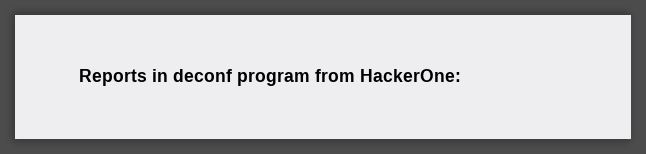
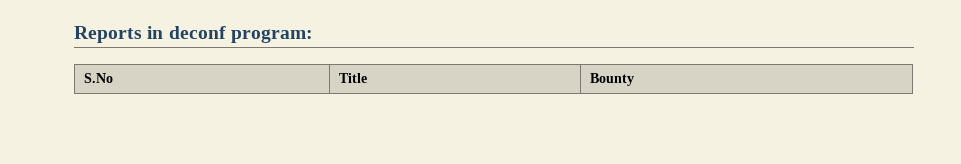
- Reports in deconf program from HackerOne:
+ Reports in deconf program:
+ S.No | Title | Bounty

